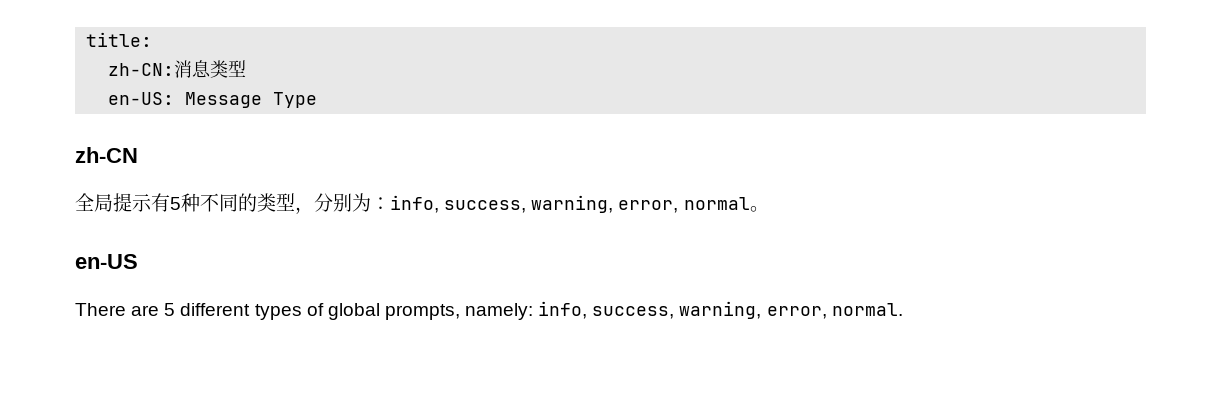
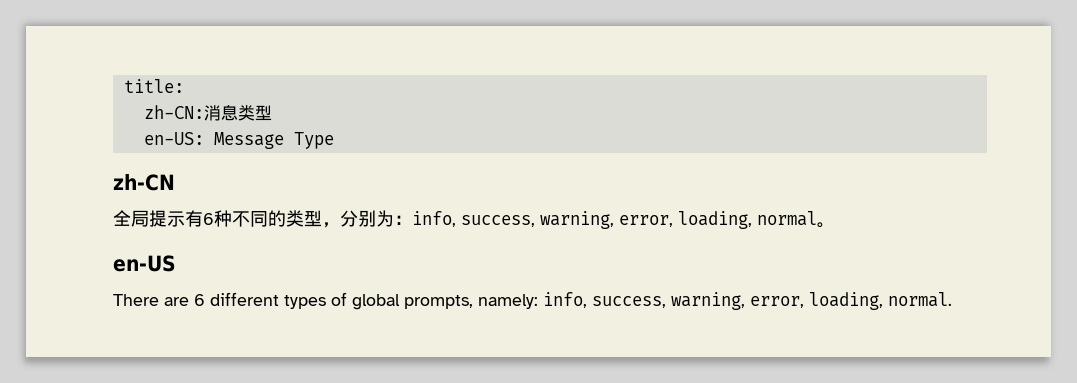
- 全局提示有5种不同的类型，分别为：info, success, warning, error, normal。
+ 全局提示有6种不同的类型，分别为：info, success, warning, error, loading, normal。
- There are 5 different types of global prompts, namely: info, success, warning, error, normal.
+ There are 6 different types of global prompts, namely: info, success, warning, error, loading, normal.

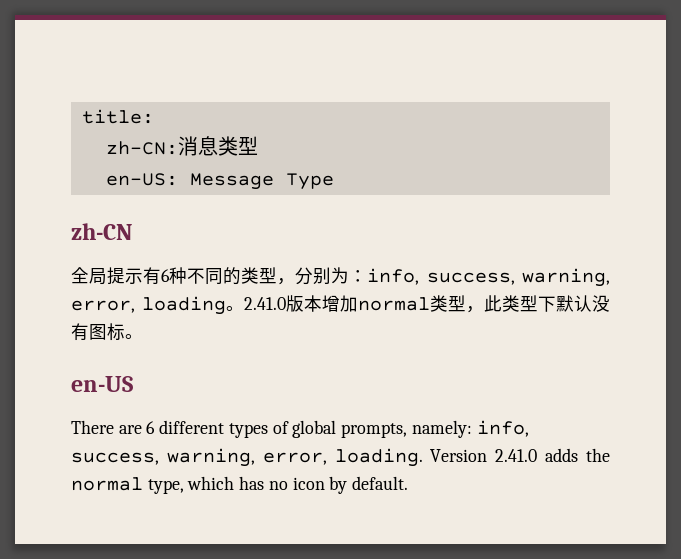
- 全局提示有6种不同的类型，分别为：info, success, warning, error, loading, normal。
+ 全局提示有6种不同的类型，分别为：info, success, warning, error, loading。2.41.0版本增加normal类型，此类型下默认没有图标。
- There are 6 different types of global prompts, namely: info, success, warning, error, loading, normal.
+ There are 6 different types of global prompts, namely: info, success, warning, error, loading. Version 2.41.0 adds the normal type, which has no icon by default.

